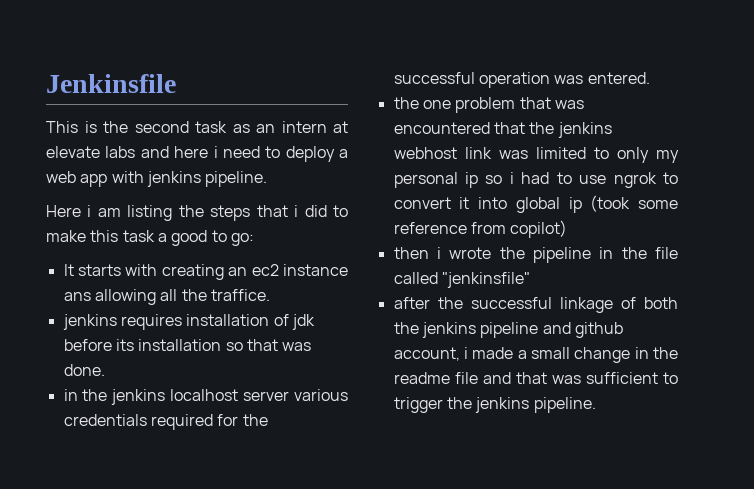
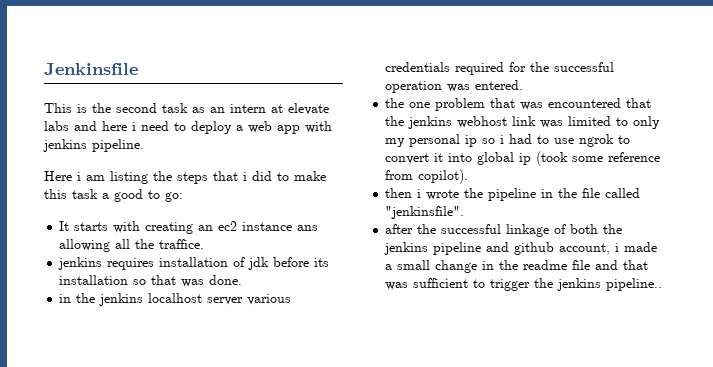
- the one problem that was encountered that the jenkins webhost link was limited to only my personal ip so i had to use ngrok to convert it into global ip (took some reference from copilot)
+ the one problem that was encountered that the jenkins webhost link was limited to only my personal ip so i had to use ngrok to convert it into global ip (took some reference from copilot).
- then i wrote the pipeline in the file called "jenkinsfile"
+ then i wrote the pipeline in the file called "jenkinsfile".
- after the successful linkage of both the jenkins pipeline and github account, i made a small change in the readme file and that was sufficient to trigger the jenkins pipeline.
+ after the successful linkage of both the jenkins pipeline and github account, i made a small change in the readme file and that was sufficient to trigger the jenkins pipeline..

